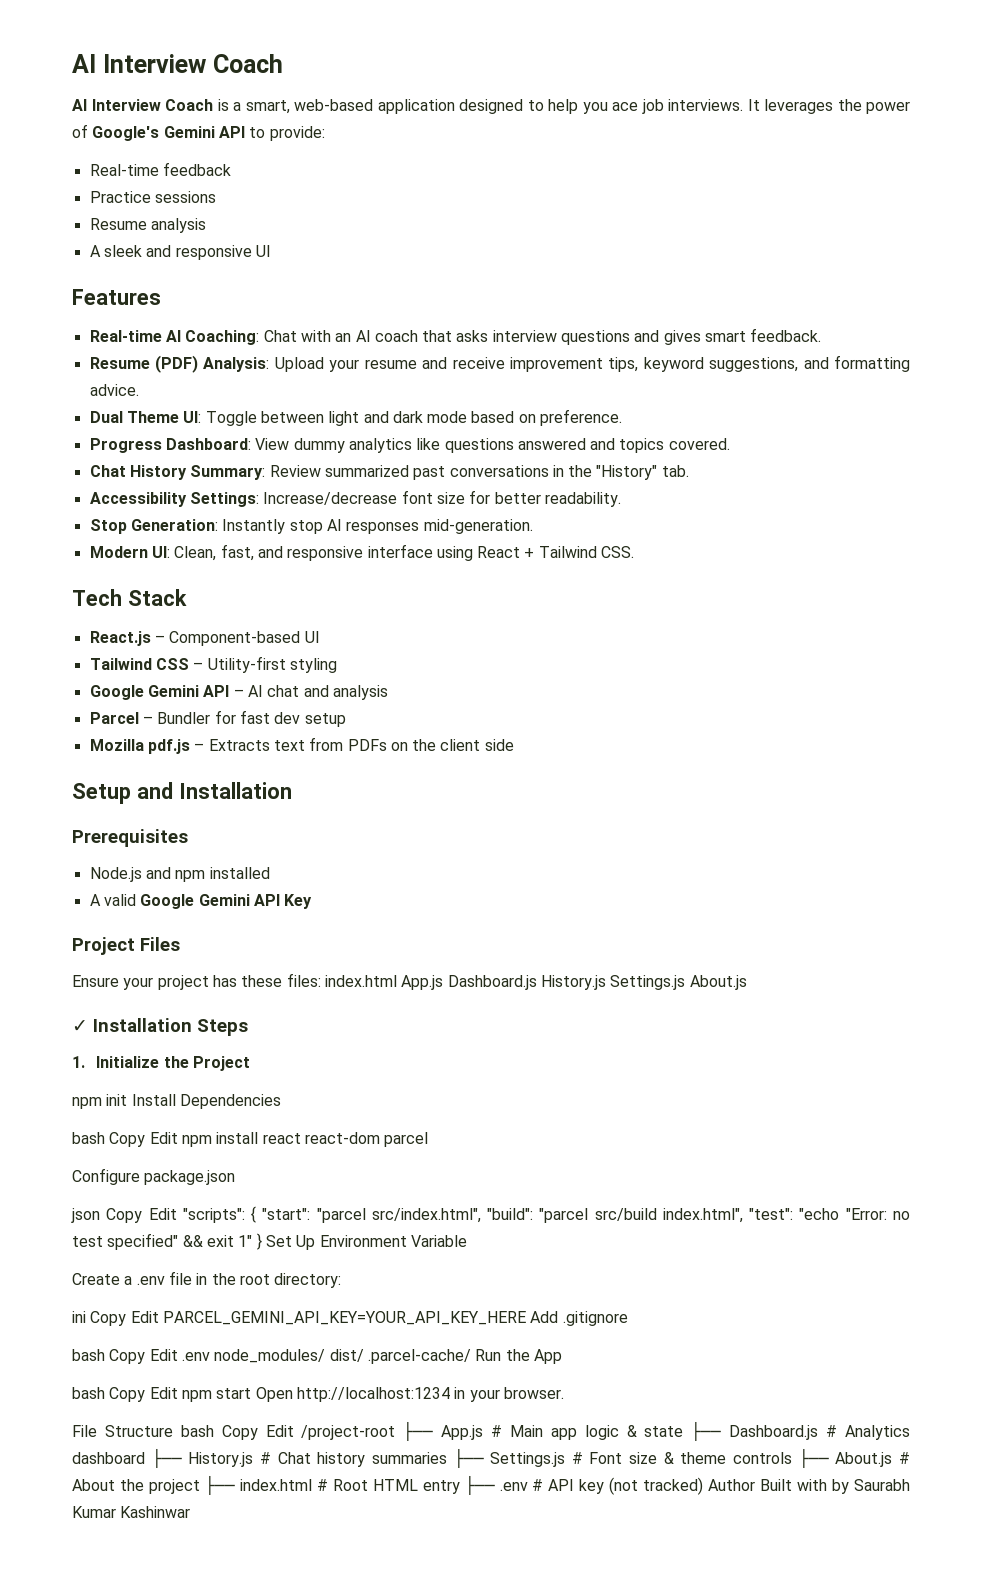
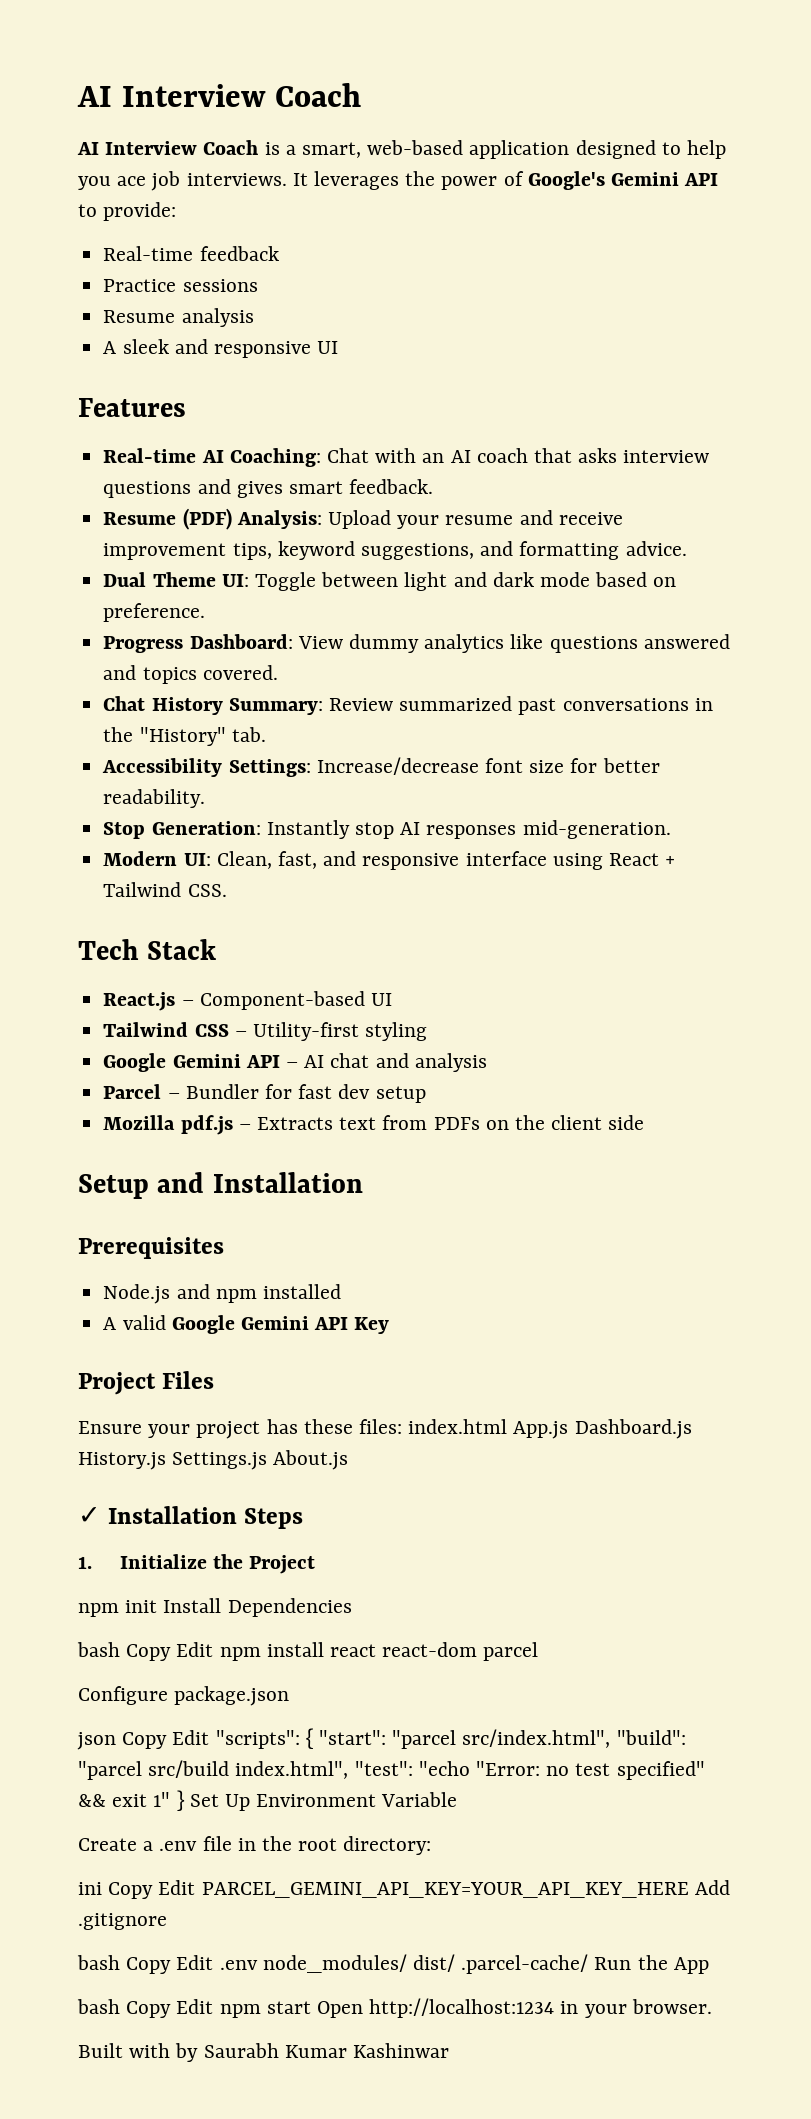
- File Structure bash Copy Edit /project-root ├── App.js # Main app logic & state ├── Dashboard.js # Analytics dashboard ├── History.js # Chat history summaries ├── Settings.js # Font size & theme controls ├── About.js # About the project ├── index.html # Root HTML entry ├── .env # API key (not tracked) Author Built with by Saurabh Kumar Kashinwar
+ Built with by Saurabh Kumar Kashinwar

